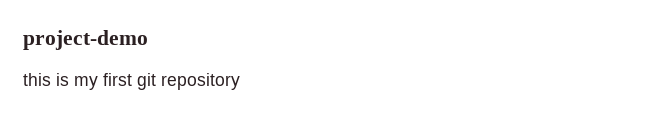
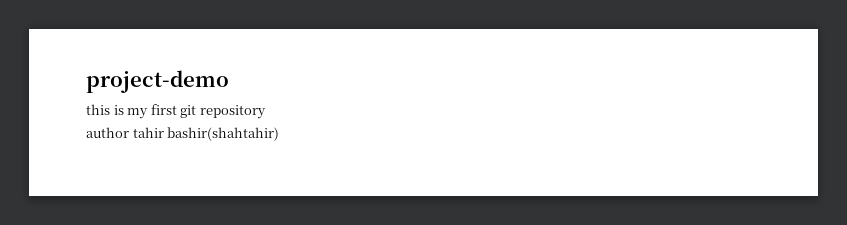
+ author tahir bashir(shahtahir)

